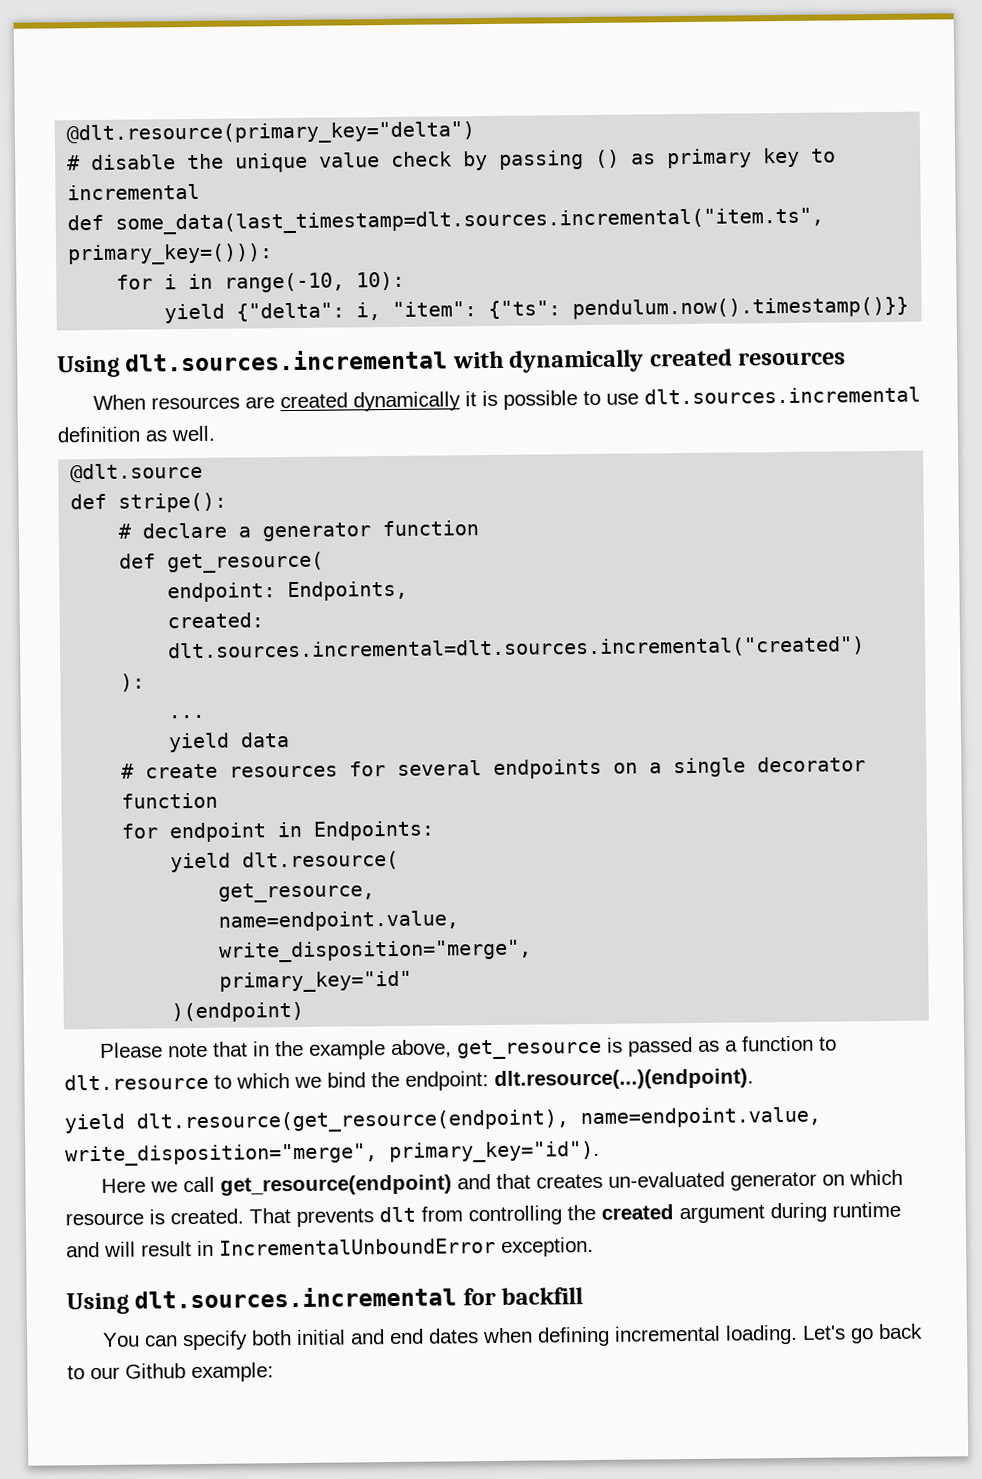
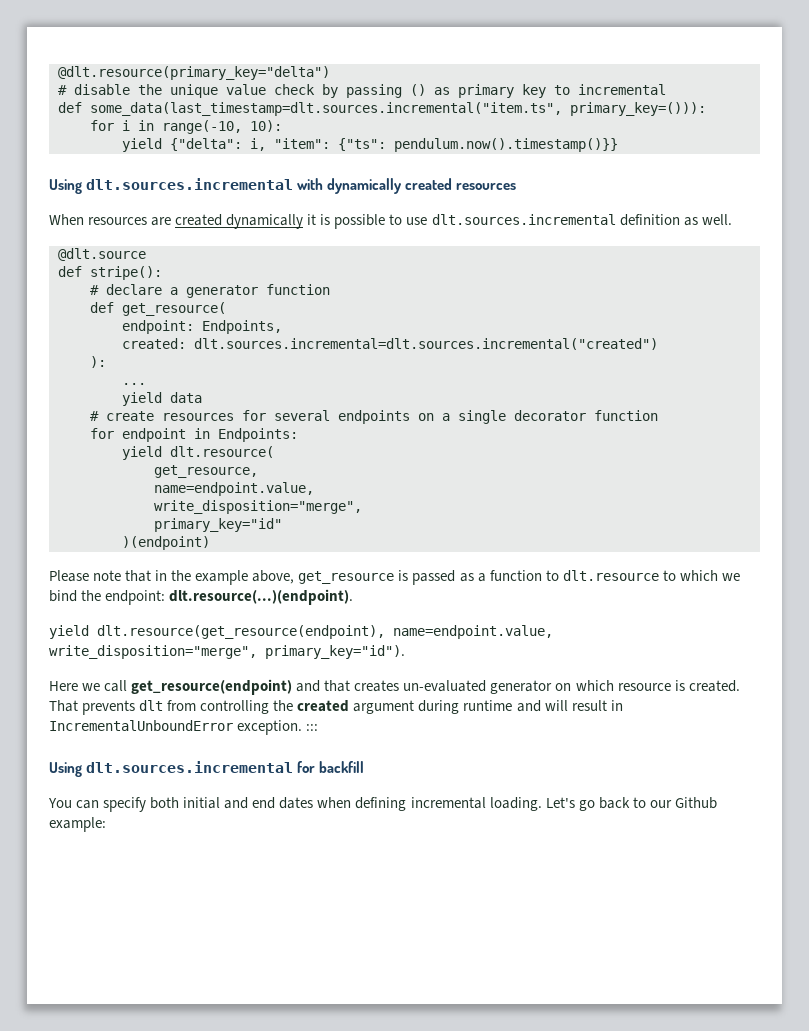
- That prevents dlt from controlling the created argument during runtime and will result in IncrementalUnboundError exception.
+ That prevents dlt from controlling the created argument during runtime and will result in IncrementalUnboundError exception. :::

